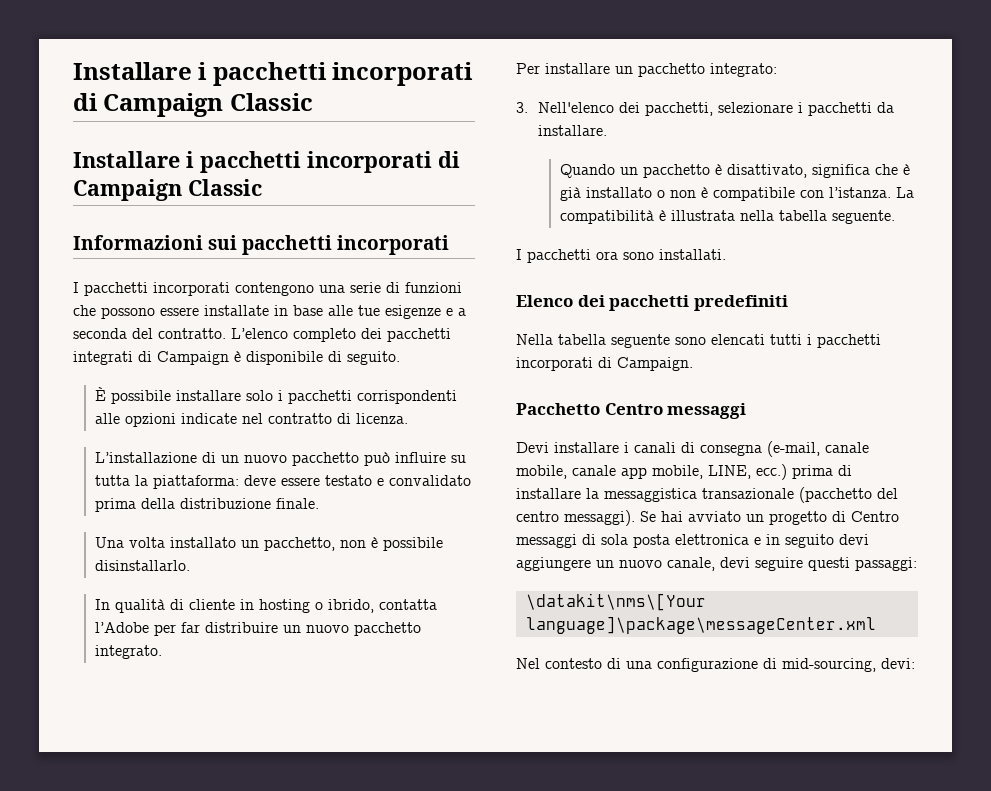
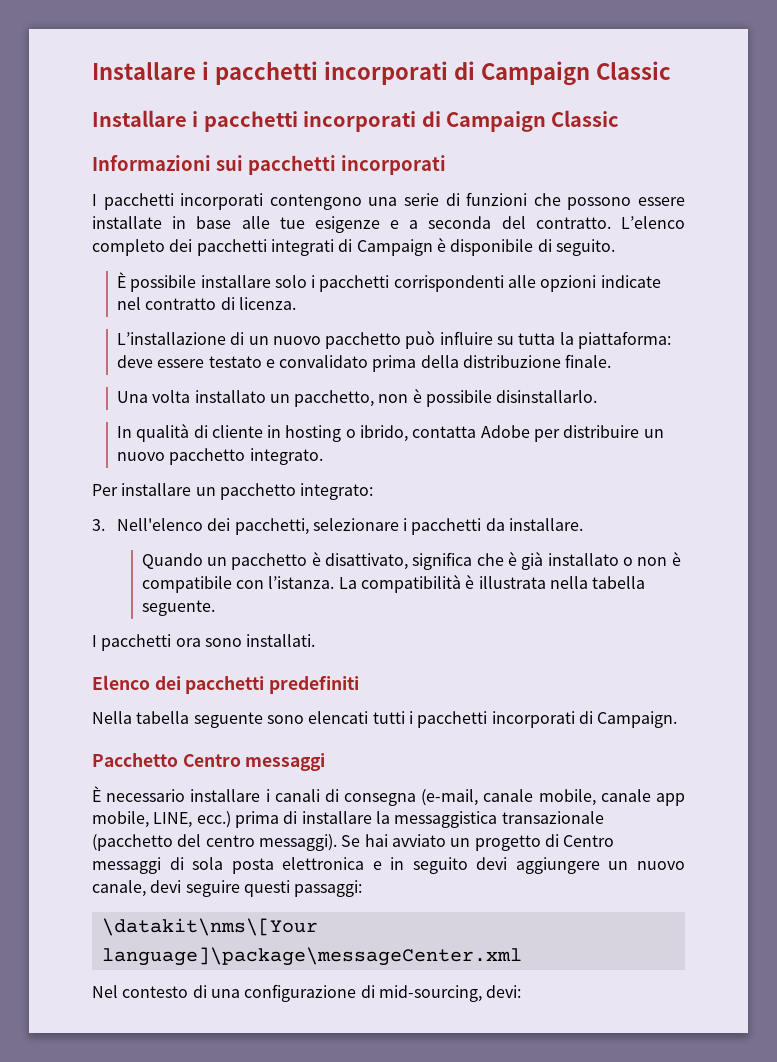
- In qualità di cliente in hosting o ibrido, contatta l’Adobe per far distribuire un nuovo pacchetto integrato.
+ In qualità di cliente in hosting o ibrido, contatta Adobe per distribuire un nuovo pacchetto integrato.
- Devi installare i canali di consegna (e-mail, canale mobile, canale app mobile, LINE, ecc.) prima di installare la messaggistica transazionale (pacchetto del centro messaggi).
+ È necessario installare i canali di consegna (e-mail, canale mobile, canale app mobile, LINE, ecc.) prima di installare la messaggistica transazionale (pacchetto del centro messaggi).

